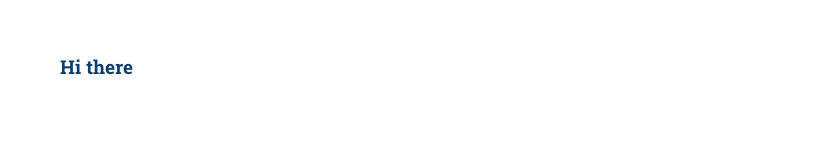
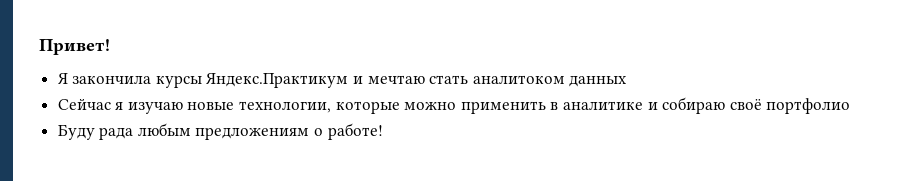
- Hi there
+ Привет!
+ Я закончила курсы Яндекс.Практикум и мечтаю стать аналитоком данных
+ Сейчас я изучаю новые технологии, которые можно применить в аналитике и собираю своё портфолио
+ Буду рада любым предложениям о работе!

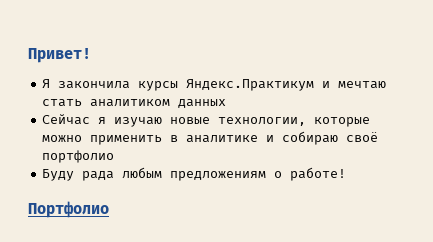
- Я закончила курсы Яндекс.Практикум и мечтаю стать аналитоком данных
+ Я закончила курсы Яндекс.Практикум и мечтаю стать аналитиком данных
+ Портфолио

